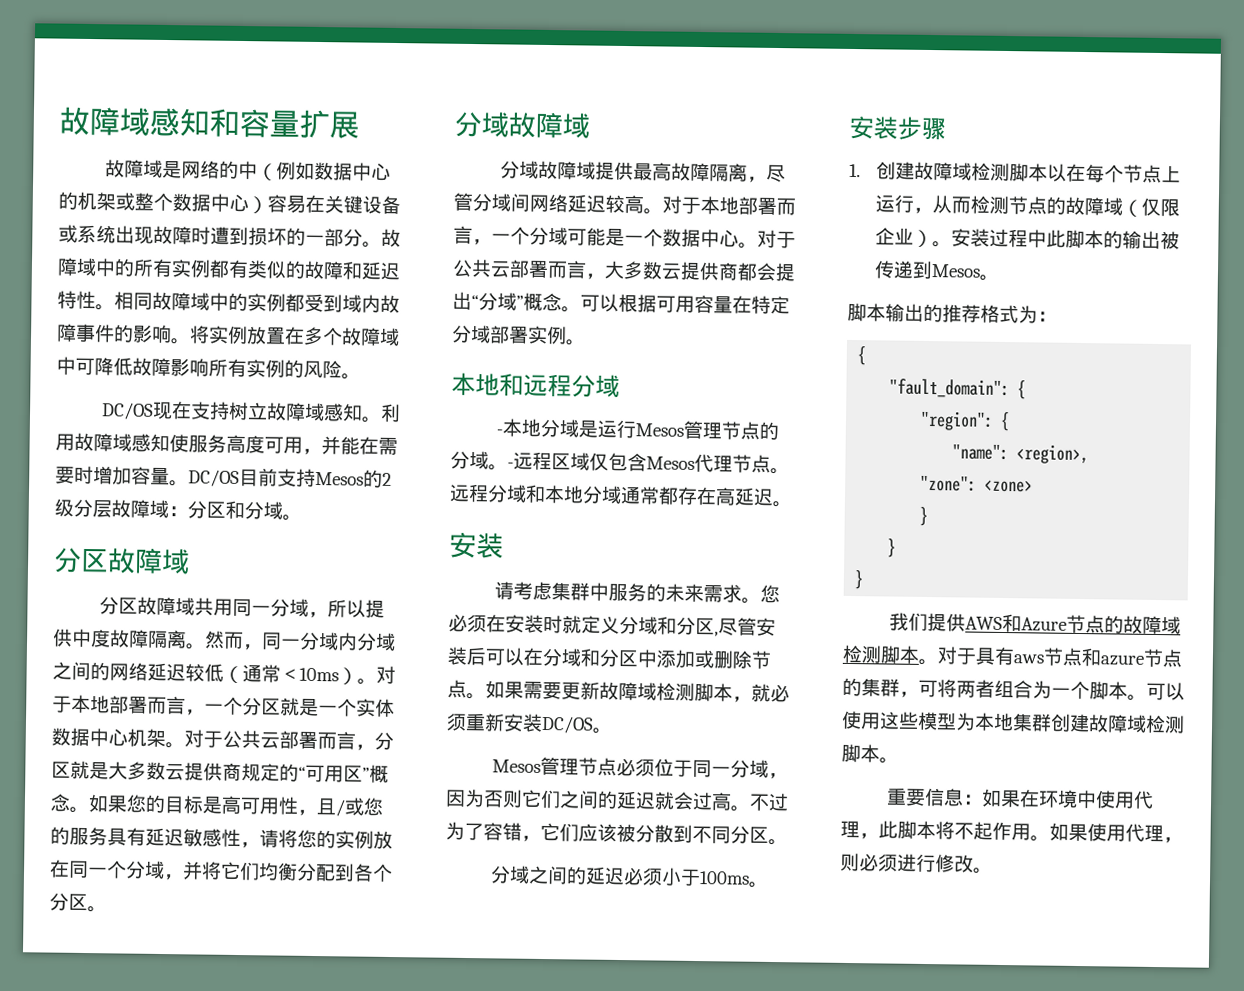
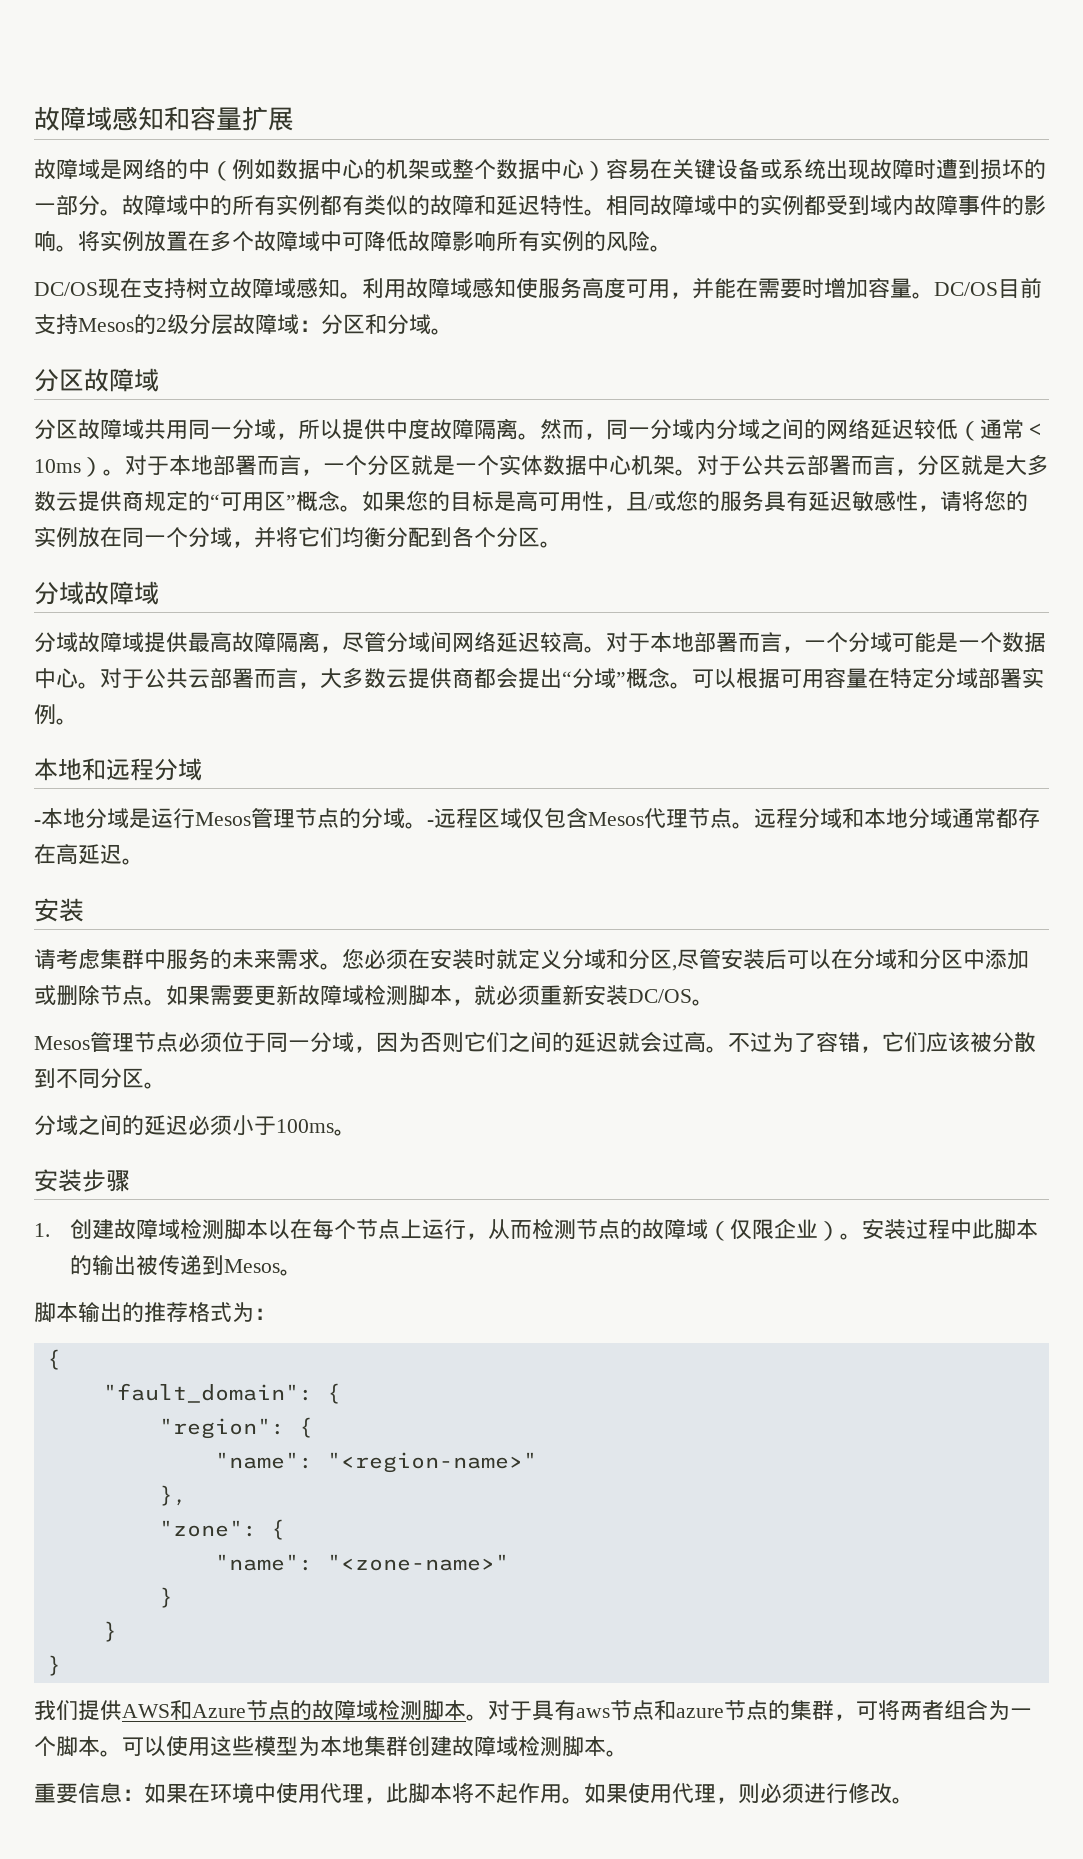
- "name": <region>,
+ "name": "<region-name>"
+ },
- "zone": <zone>
+ "zone": {
+ "name": "<zone-name>"

